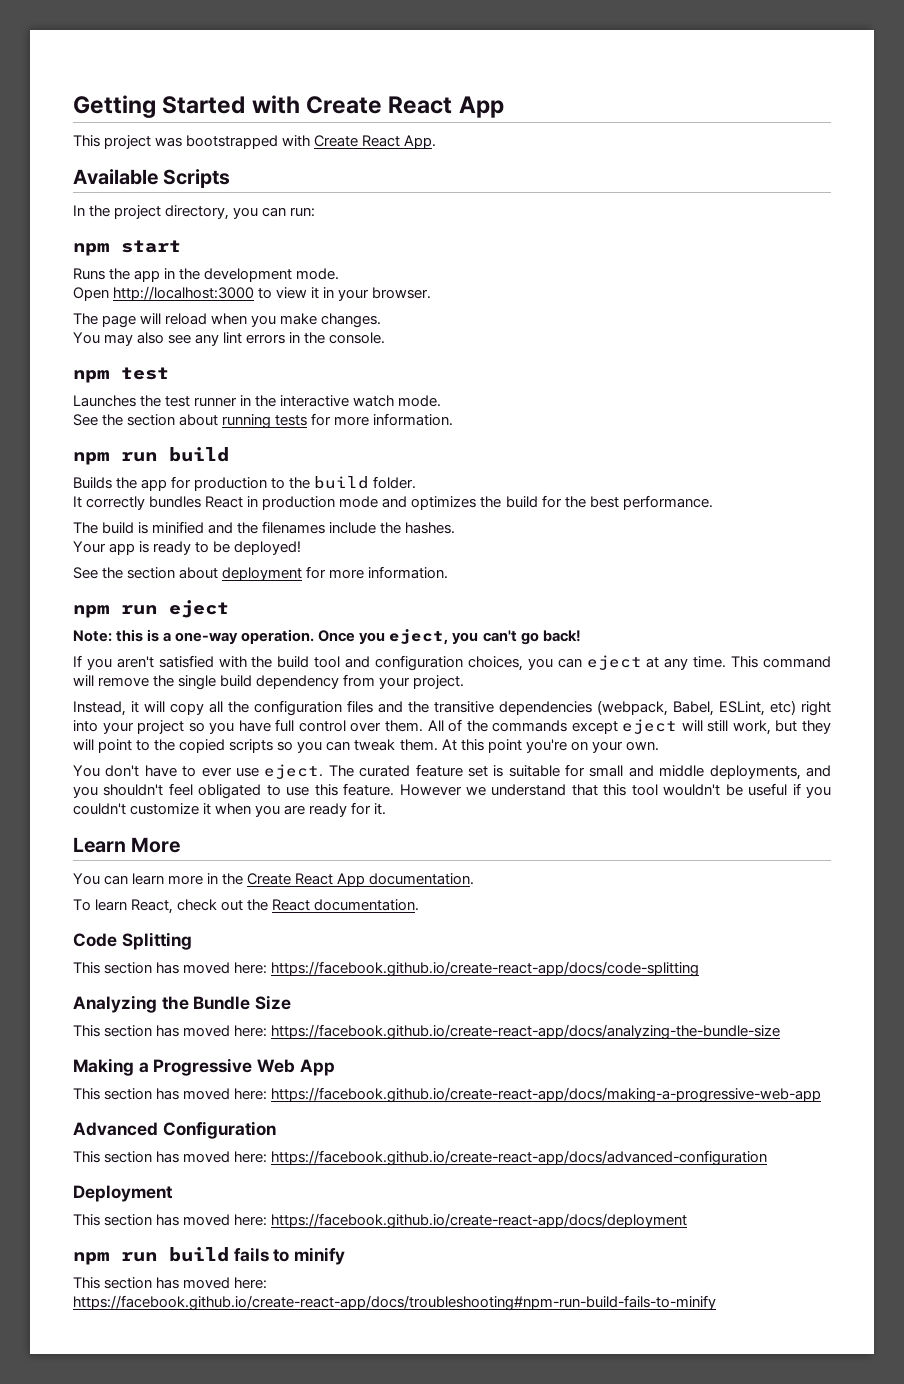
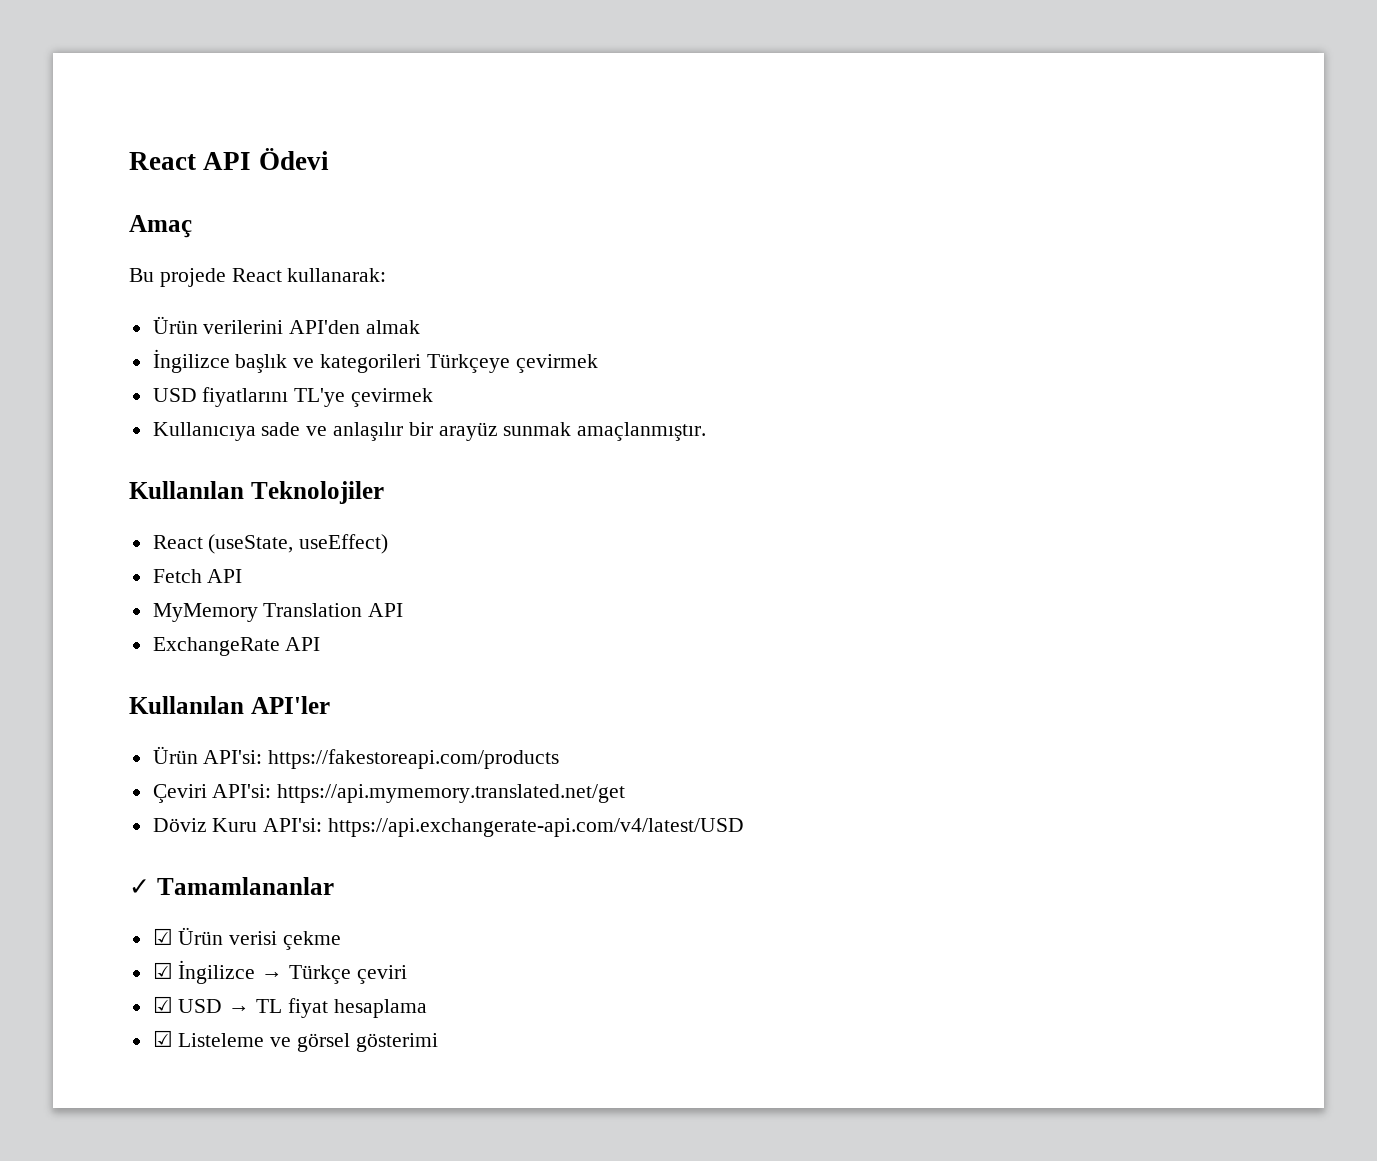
- Getting Started with Create React App
- This project was bootstrapped with Create React App.
- Available Scripts
- In the project directory, you can run:
- npm start
- Runs the app in the development mode.
- Open http://localhost:3000 to view it in your browser.
- The page will reload when you make changes.
- You may also see any lint errors in the console.
- npm test
- Launches the test runner in the interactive watch mode.
- See the section about running tests for more information.
- npm run build
- Builds the app for production to the build folder.
- It correctly bundles React in production mode and optimizes the build for the best performance.
- The build is minified and the filenames include the hashes.
- Your app is ready to be deployed!
- See the section about deployment for more information.
- npm run eject
- Note: this is a one-way operation. Once you eject, you can't go back!
- If you aren't satisfied with the build tool and configuration choices, you can eject at any time. This command will remove the single build dependency from your project.
- Instead, it will copy all the configuration files and the transitive dependencies (webpack, Babel, ESLint, etc) right into your project so you have full control over them. All of the commands except eject will still work, but they will point to the copied scripts so you can tweak them. At this point you're on your own.
- You don't have to ever use eject. The curated feature set is suitable for small and middle deployments, and you shouldn't feel obligated to use this feature. However we understand that this tool wouldn't be useful if you couldn't customize it when you are ready for it.
- Learn More
- You can learn more in the Create React App documentation.
- To learn React, check out the React documentation.
- Code Splitting
- This section has moved here: https://facebook.github.io/create-react-app/docs/code-splitting
- Analyzing the Bundle Size
- This section has moved here: https://facebook.github.io/create-react-app/docs/analyzing-the-bundle-size
- Making a Progressive Web App
- This section has moved here: https://facebook.github.io/create-react-app/docs/making-a-progressive-web-app
- Advanced Configuration
- This section has moved here: https://facebook.github.io/create-react-app/docs/advanced-configuration
- Deployment
- This section has moved here: https://facebook.github.io/create-react-app/docs/deployment
- npm run build fails to minify
- This section has moved here: https://facebook.github.io/create-react-app/docs/troubleshooting#npm-run-build-fails-to-minify
+ React API Ödevi
+ Amaç
+ Bu projede React kullanarak:
+ Ürün verilerini API'den almak
+ İngilizce başlık ve kategorileri Türkçeye çevirmek
+ USD fiyatlarını TL'ye çevirmek
+ Kullanıcıya sade ve anlaşılır bir arayüz sunmak amaçlanmıştır.
+ Kullanılan Teknolojiler
+ React (useState, useEffect)
+ Fetch API
+ MyMemory Translation API
+ ExchangeRate API
+ Kullanılan API'ler
+ Ürün API'si: https://fakestoreapi.com/products
+ Çeviri API'si: https://api.mymemory.translated.net/get
+ Döviz Kuru API'si: https://api.exchangerate-api.com/v4/latest/USD
+ ✓ Tamamlananlar
+ ☑ Ürün verisi çekme
+ ☑ İngilizce → Türkçe çeviri
+ ☑ USD → TL fiyat hesaplama
+ ☑ Listeleme ve görsel gösterimi

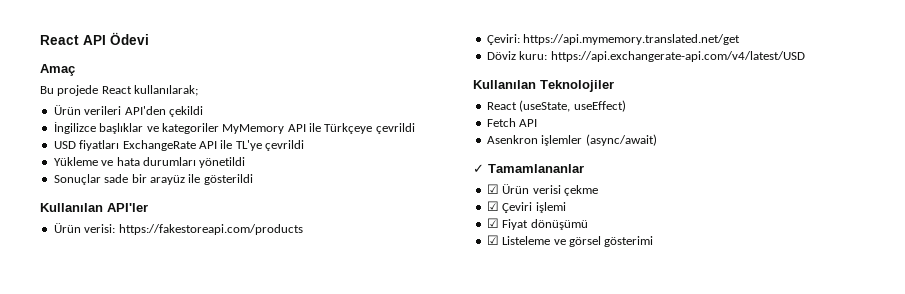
- Bu projede React kullanarak:
- Ürün verilerini API'den almak
- İngilizce başlık ve kategorileri Türkçeye çevirmek
- USD fiyatlarını TL'ye çevirmek
- Kullanıcıya sade ve anlaşılır bir arayüz sunmak amaçlanmıştır.
+ Bu projede React kullanılarak;
+ Ürün verileri API'den çekildi
+ İngilizce başlıklar ve kategoriler MyMemory API ile Türkçeye çevrildi
+ USD fiyatları ExchangeRate API ile TL'ye çevrildi
+ Yükleme ve hata durumları yönetildi
+ Sonuçlar sade bir arayüz ile gösterildi
+ Kullanılan API'ler
+ Ürün verisi: https://fakestoreapi.com/products
+ Çeviri: https://api.mymemory.translated.net/get
+ Döviz kuru: https://api.exchangerate-api.com/v4/latest/USD
- MyMemory Translation API
- ExchangeRate API
- Kullanılan API'ler
- Ürün API'si: https://fakestoreapi.com/products
- Çeviri API'si: https://api.mymemory.translated.net/get
- Döviz Kuru API'si: https://api.exchangerate-api.com/v4/latest/USD
+ Asenkron işlemler (async/await)
- ☑ İngilizce → Türkçe çeviri
- ☑ USD → TL fiyat hesaplama
+ ☑ Çeviri işlemi
+ ☑ Fiyat dönüşümü

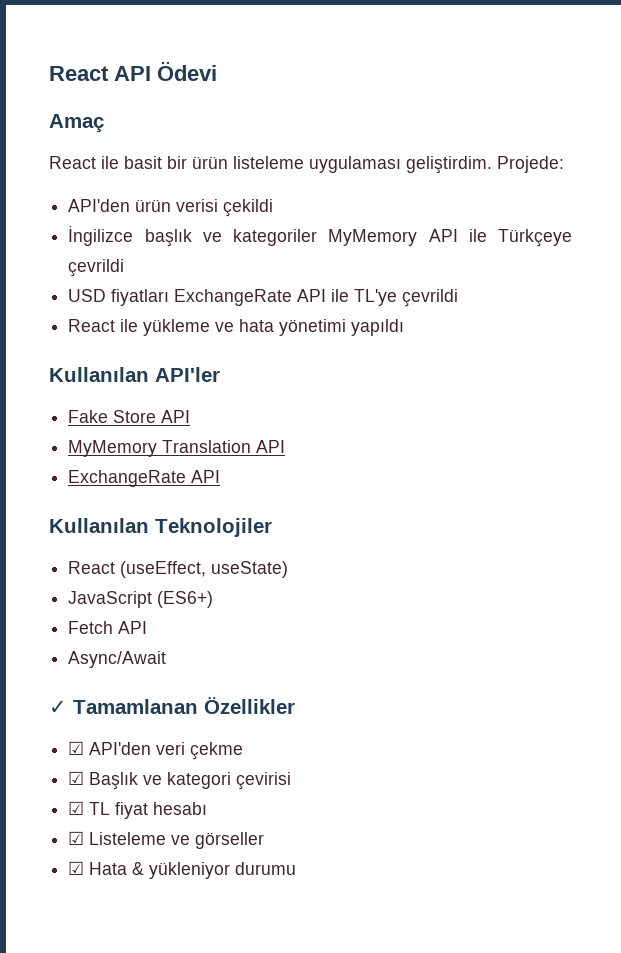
- Bu projede React kullanılarak;
- Ürün verileri API'den çekildi
+ React ile basit bir ürün listeleme uygulaması geliştirdim. Projede:
+ API'den ürün verisi çekildi
- İngilizce başlıklar ve kategoriler MyMemory API ile Türkçeye çevrildi
+ İngilizce başlık ve kategoriler MyMemory API ile Türkçeye çevrildi
- Yükleme ve hata durumları yönetildi
- Sonuçlar sade bir arayüz ile gösterildi
+ React ile yükleme ve hata yönetimi yapıldı
  Kullanılan API'ler
- Ürün verisi: https://fakestoreapi.com/products
- Çeviri: https://api.mymemory.translated.net/get
- Döviz kuru: https://api.exchangerate-api.com/v4/latest/USD
+ Fake Store API
+ MyMemory Translation API
+ ExchangeRate API
- React (useState, useEffect)
+ React (useEffect, useState)
+ JavaScript (ES6+)
- Asenkron işlemler (async/await)
+ Async/Await
- ✓ Tamamlananlar
- ☑ Ürün verisi çekme
+ ✓ Tamamlanan Özellikler
+ ☑ API'den veri çekme
- ☑ Çeviri işlemi
- ☑ Fiyat dönüşümü
- ☑ Listeleme ve görsel gösterimi
+ ☑ Başlık ve kategori çevirisi
+ ☑ TL fiyat hesabı
+ ☑ Listeleme ve görseller
+ ☑ Hata & yükleniyor durumu

